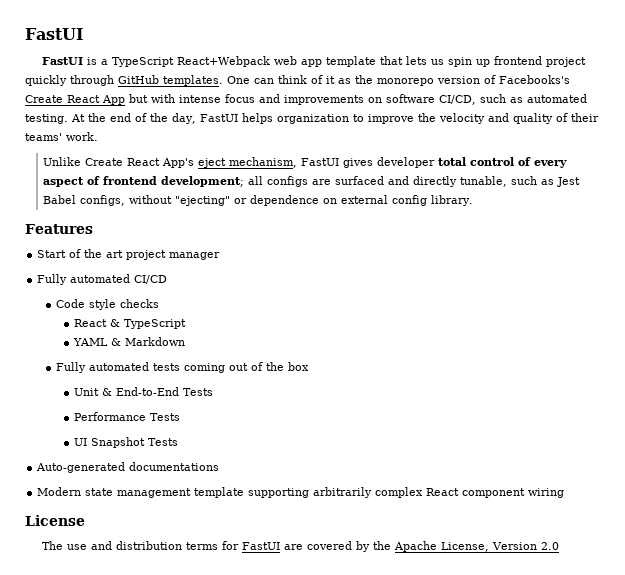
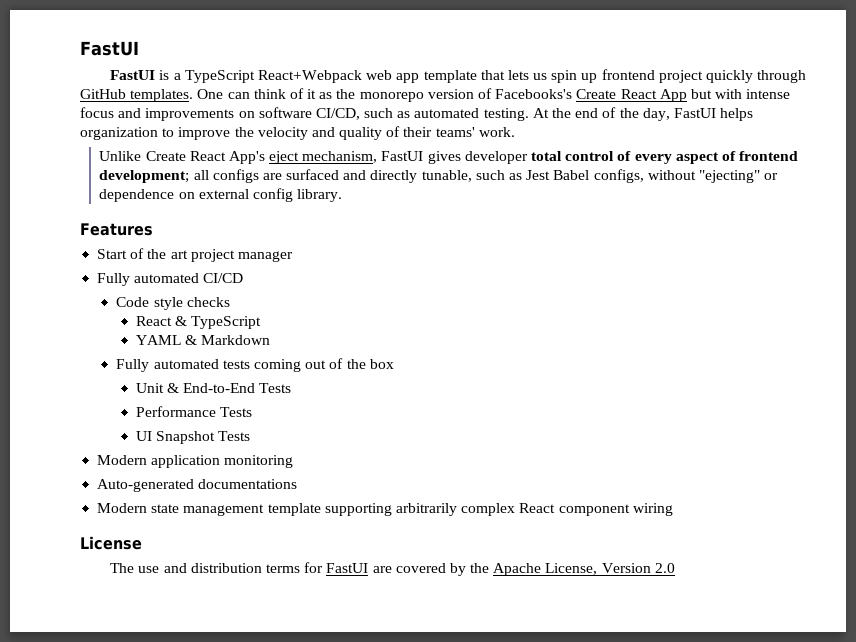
+ Modern application monitoring

